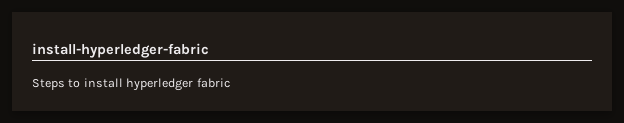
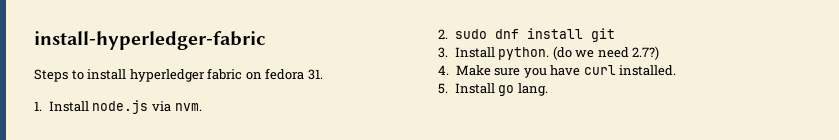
- Steps to install hyperledger fabric
+ Steps to install hyperledger fabric on fedora 31.
+ 1. Install node.js via nvm.
+ 2. sudo dnf install git
+ 3. Install python. (do we need 2.7?)
+ 4. Make sure you have curl installed.
+ 5. Install go lang.

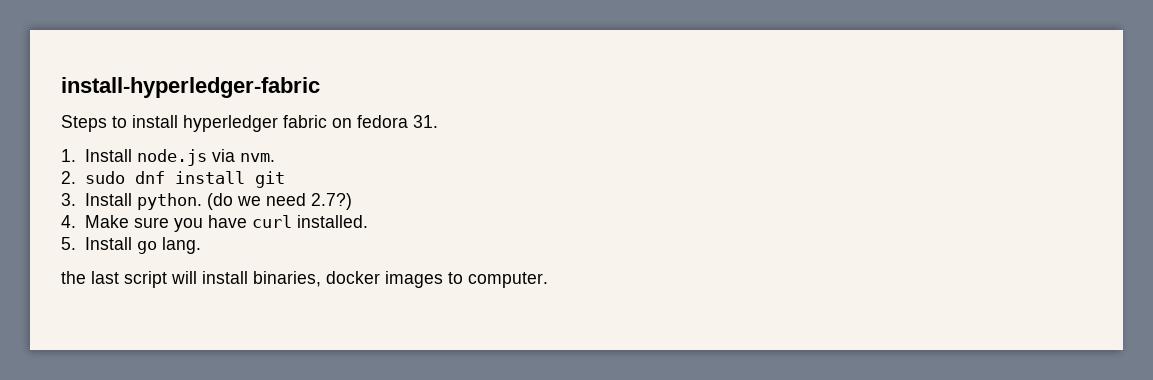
+ the last script will install binaries, docker images to computer.

